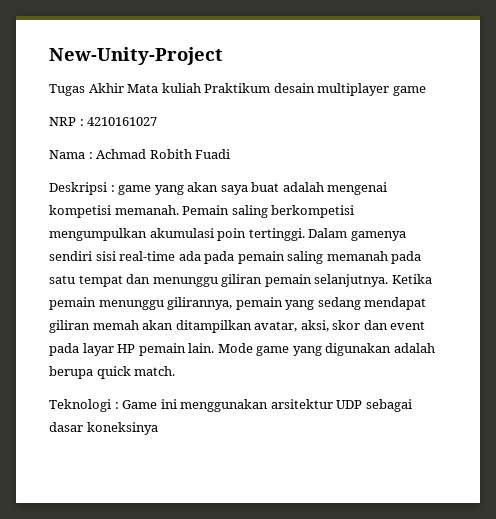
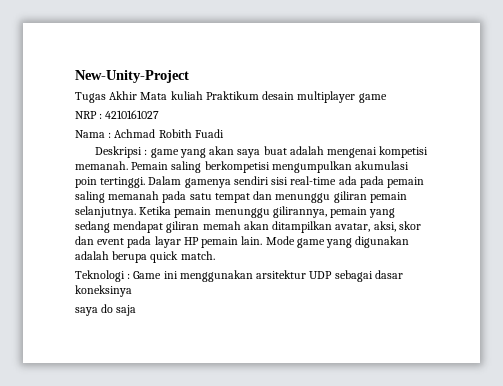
+ saya do saja

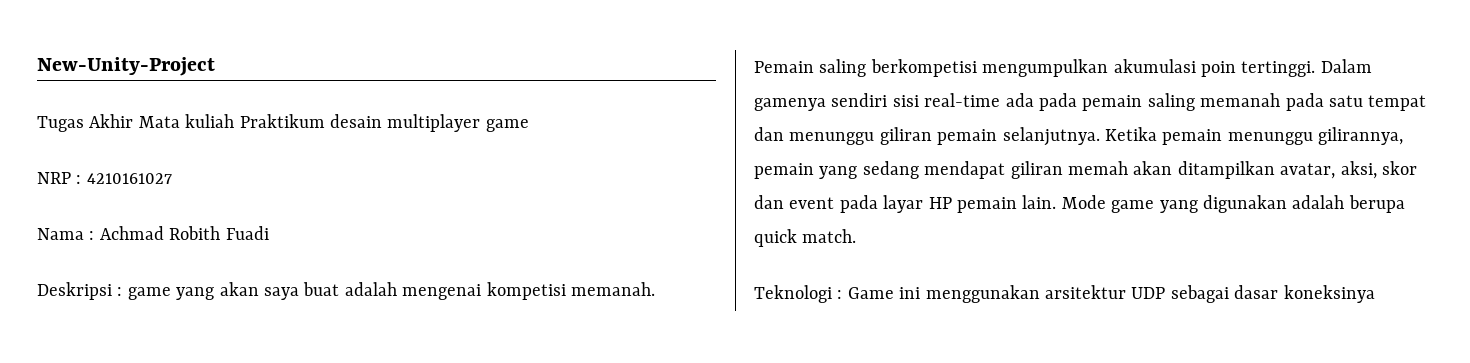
- saya do saja

